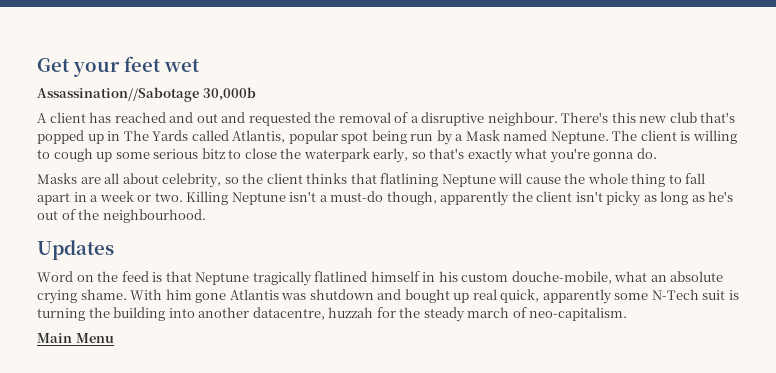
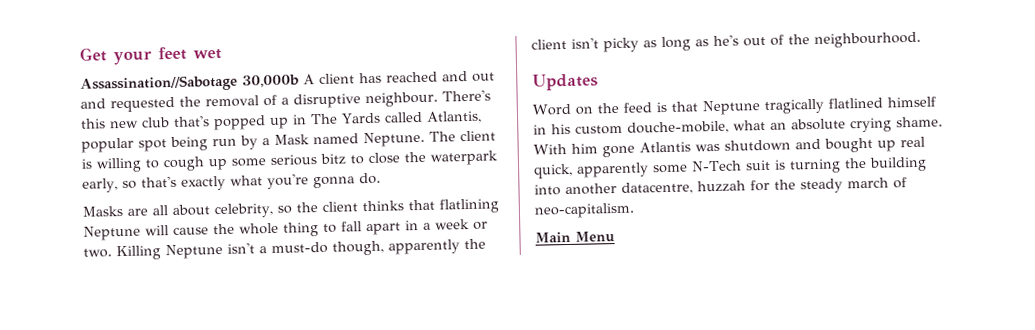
- Assassination//Sabotage 30,000b
- A client has reached and out and requested the removal of a disruptive neighbour.
+ Assassination//Sabotage 30,000b A client has reached and out and requested the removal of a disruptive neighbour.

